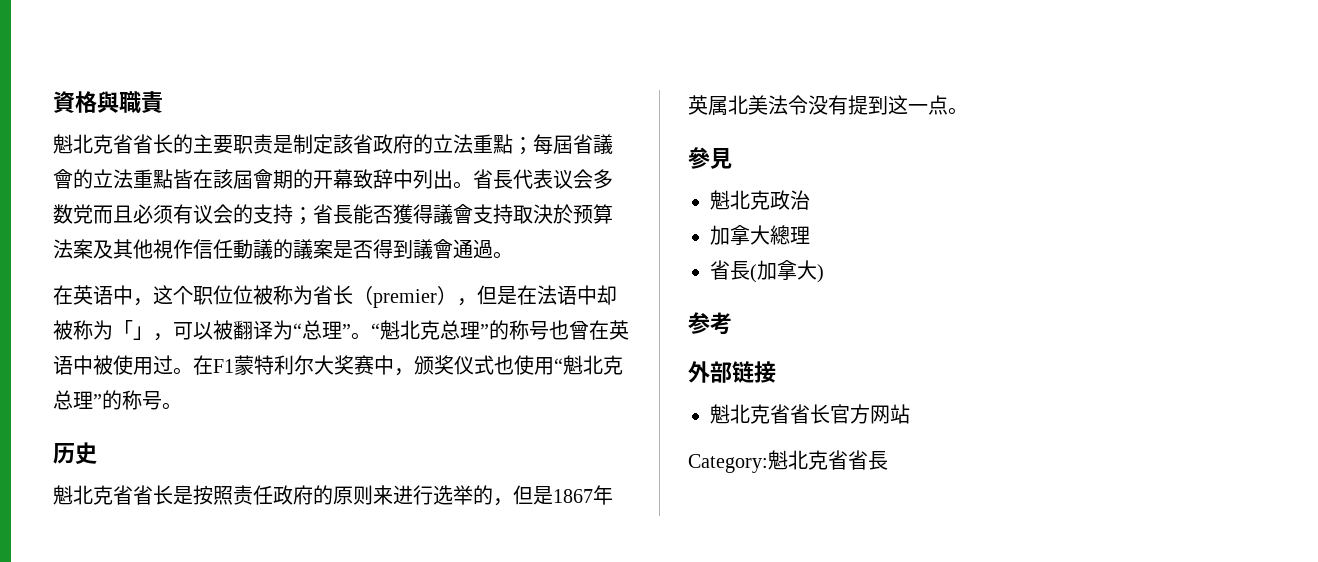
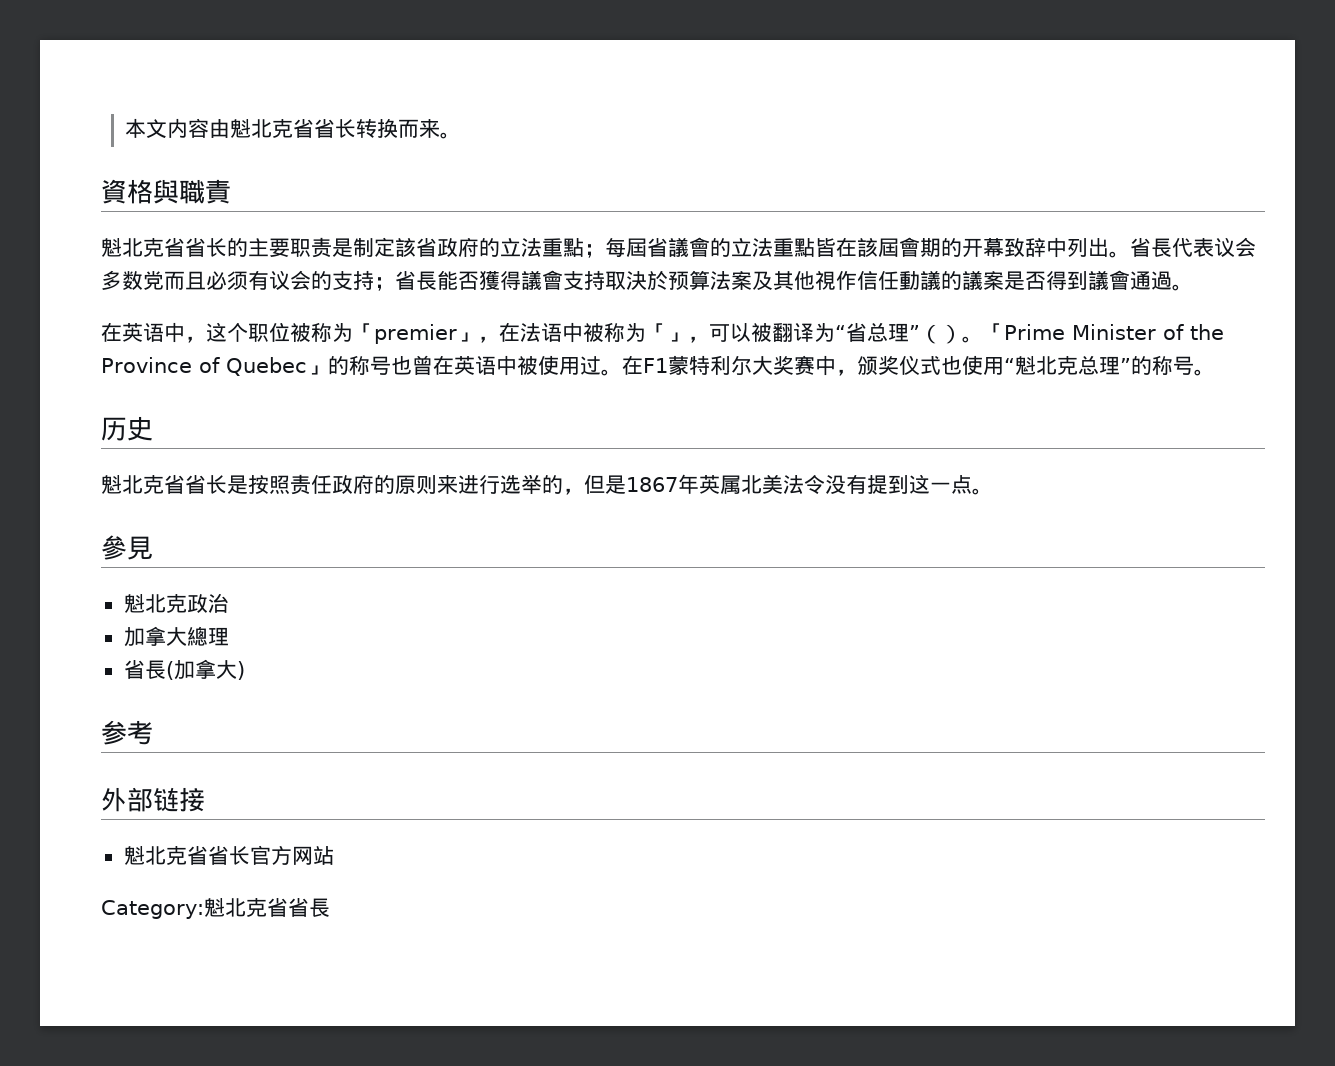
+ 本文内容由魁北克省省长转换而来。
- 在英语中，这个职位位被称为省长（premier），但是在法语中却被称为「」，可以被翻译为“总理”。“魁北克总理”的称号也曾在英语中被使用过。
+ 在英语中，这个职位被称为「premier」，在法语中被称为「」，可以被翻译为“省总理”（）。「Prime Minister of the Province of Quebec」的称号也曾在英语中被使用过。

